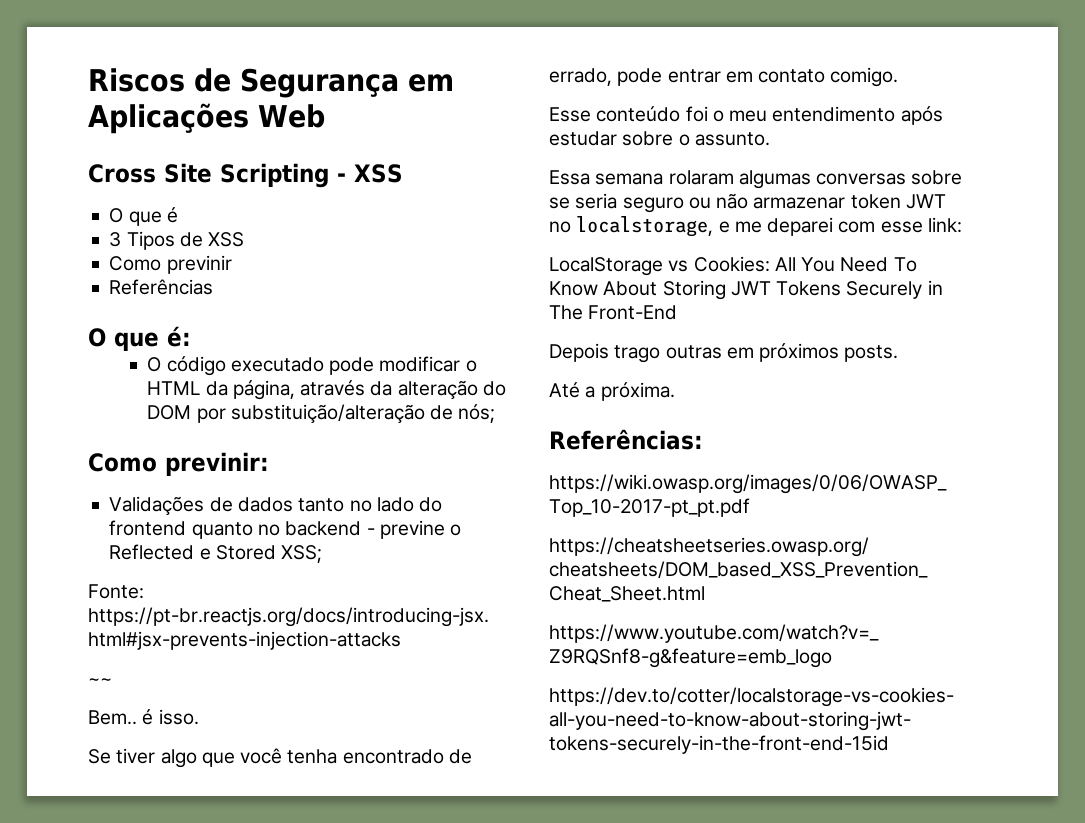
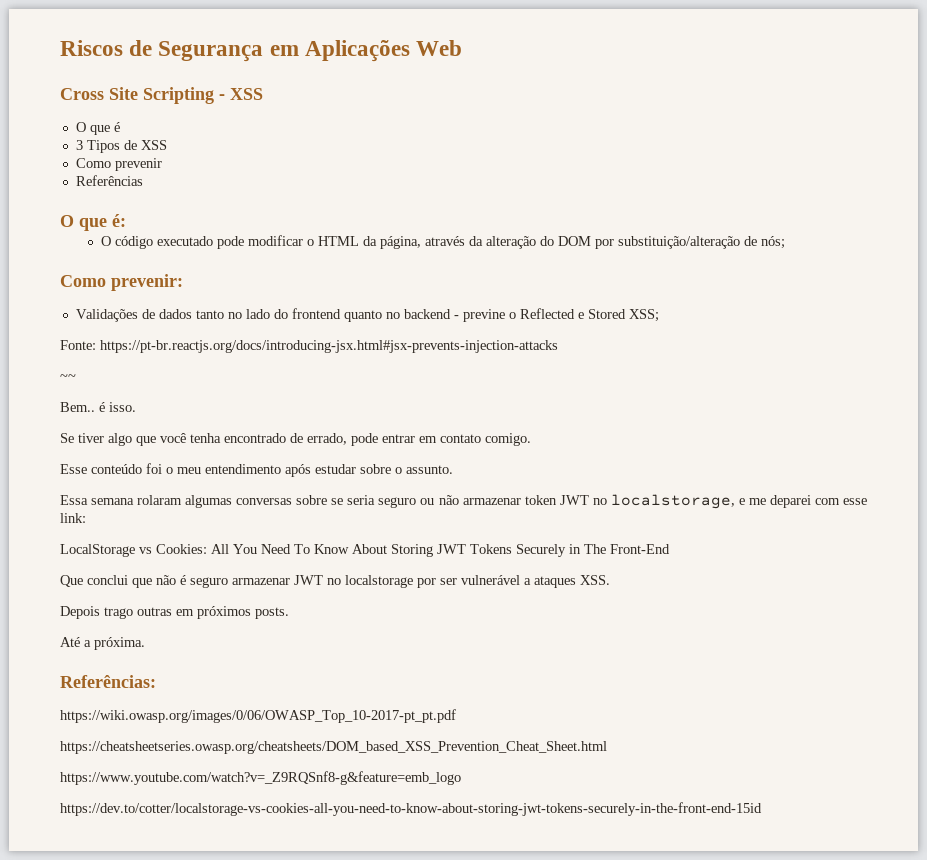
- Como previnir
+ Como prevenir
- Como previnir:
+ Como prevenir:
+ Que conclui que não é seguro armazenar JWT no localstorage por ser vulnerável a ataques XSS.

